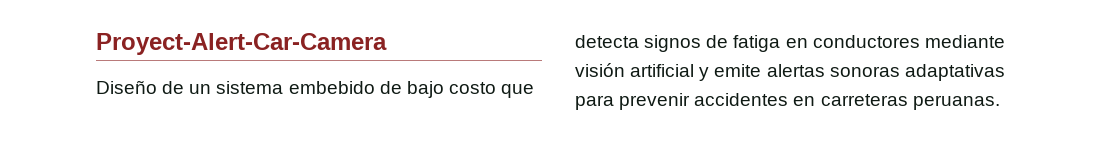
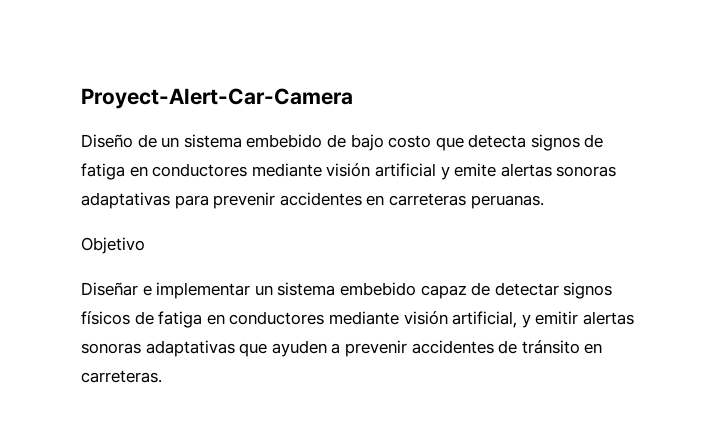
+ Objetivo
+ Diseñar e implementar un sistema embebido capaz de detectar signos físicos de fatiga en conductores mediante visión artificial, y emitir alertas sonoras adaptativas que ayuden a prevenir accidentes de tránsito en carreteras.

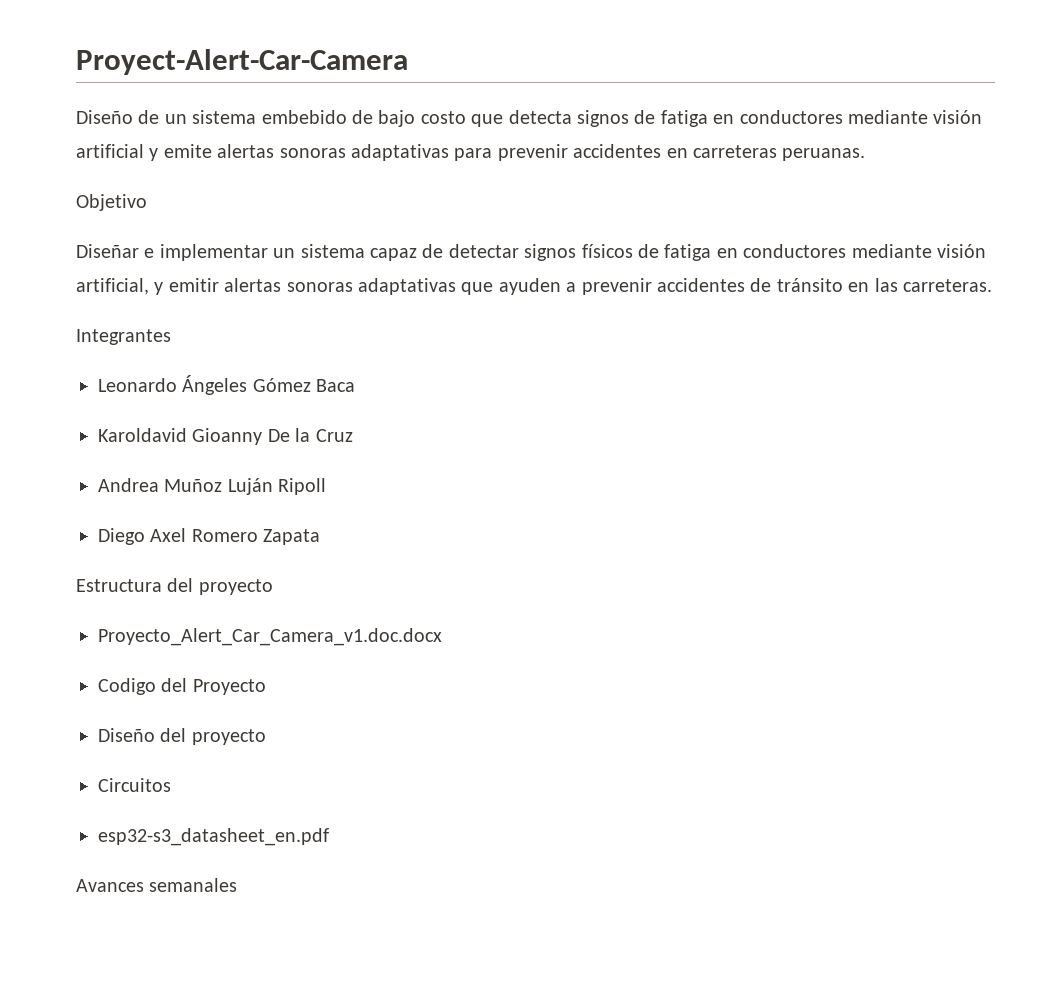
- Diseñar e implementar un sistema embebido capaz de detectar signos físicos de fatiga en conductores mediante visión artificial, y emitir alertas sonoras adaptativas que ayuden a prevenir accidentes de tránsito en carreteras.
+ Diseñar e implementar un sistema capaz de detectar signos físicos de fatiga en conductores mediante visión artificial, y emitir alertas sonoras adaptativas que ayuden a prevenir accidentes de tránsito en las carreteras.
+ Integrantes
+ Leonardo Ángeles Gómez Baca
+ Karoldavid Gioanny De la Cruz
+ Andrea Muñoz Luján Ripoll
+ Diego Axel Romero Zapata
+ Estructura del proyecto
+ Proyecto_Alert_Car_Camera_v1.doc.docx
+ Codigo del Proyecto
+ Diseño del proyecto
+ Circuitos
+ esp32-s3_datasheet_en.pdf
+ Avances semanales

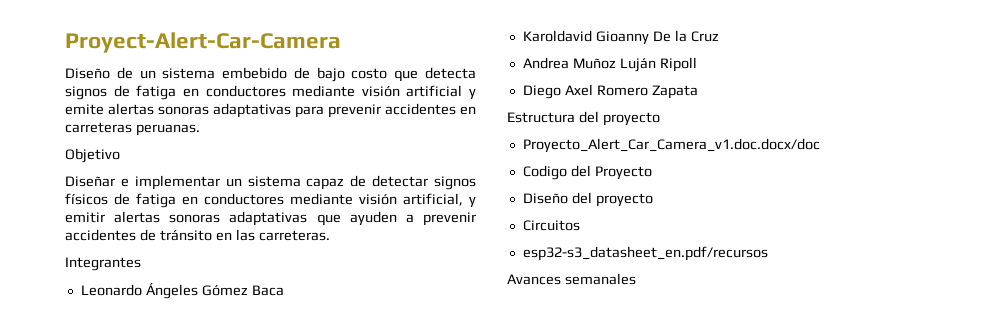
- Proyecto_Alert_Car_Camera_v1.doc.docx
+ Proyecto_Alert_Car_Camera_v1.doc.docx/doc
- esp32-s3_datasheet_en.pdf
+ esp32-s3_datasheet_en.pdf/recursos

